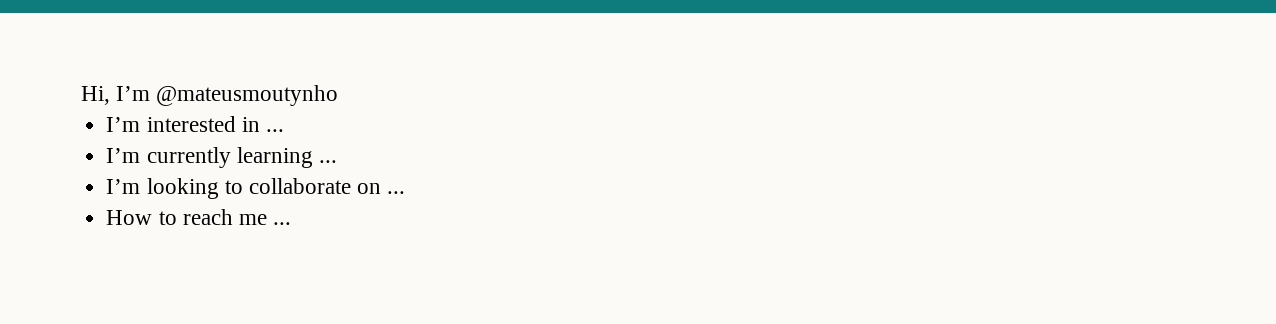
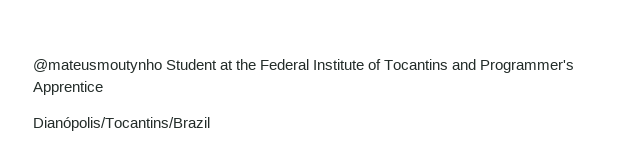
- Hi, I’m @mateusmoutynho
- I’m interested in ...
- I’m currently learning ...
- I’m looking to collaborate on ...
- How to reach me ...
+ @mateusmoutynho Student at the Federal Institute of Tocantins and Programmer's Apprentice
+ Dianópolis/Tocantins/Brazil

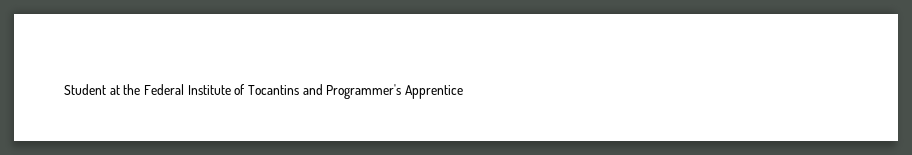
- @mateusmoutynho Student at the Federal Institute of Tocantins and Programmer's Apprentice
+ Student at the Federal Institute of Tocantins and Programmer's Apprentice
- Dianópolis/Tocantins/Brazil

